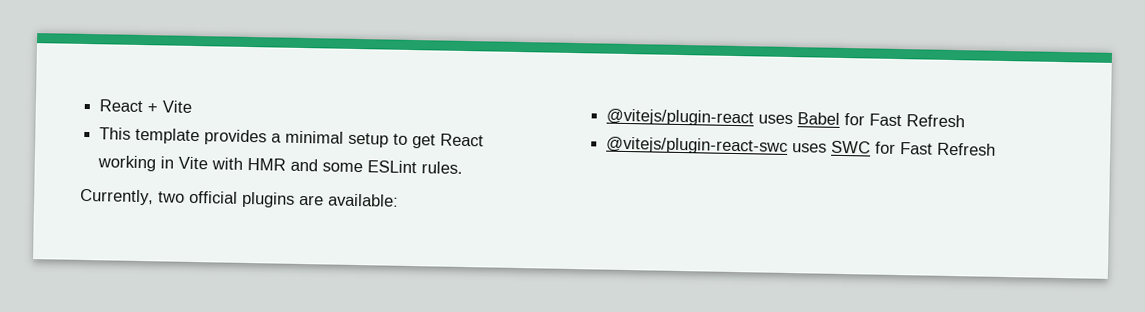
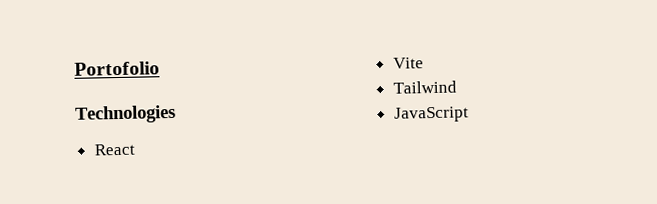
- React + Vite
+ Portofolio
+ Technologies
+ React
+ Vite
- This template provides a minimal setup to get React working in Vite with HMR and some ESLint rules.
- Currently, two official plugins are available:
- @vitejs/plugin-react uses Babel for Fast Refresh
- @vitejs/plugin-react-swc uses SWC for Fast Refresh
+ Tailwind
+ JavaScript

